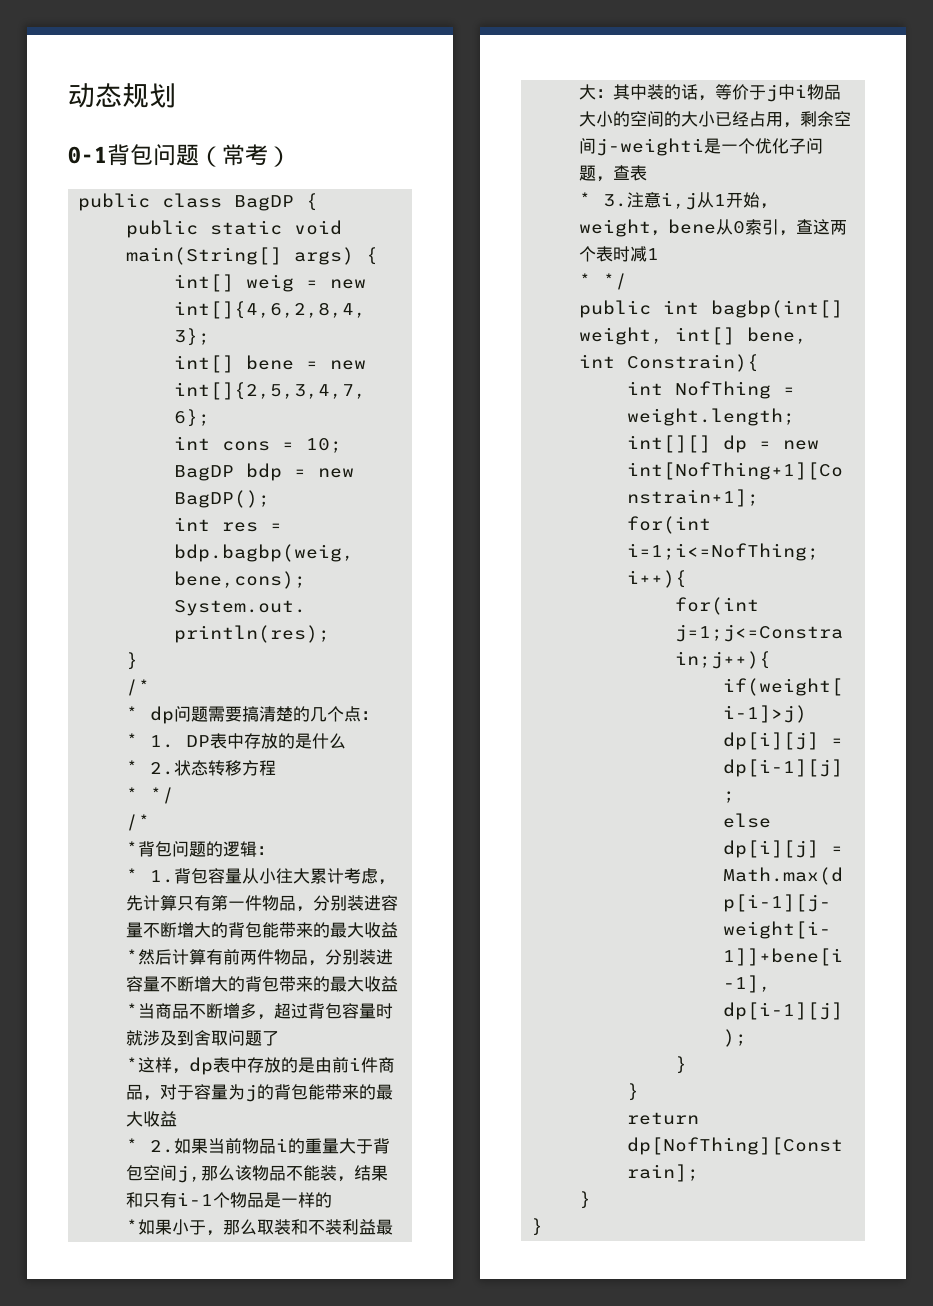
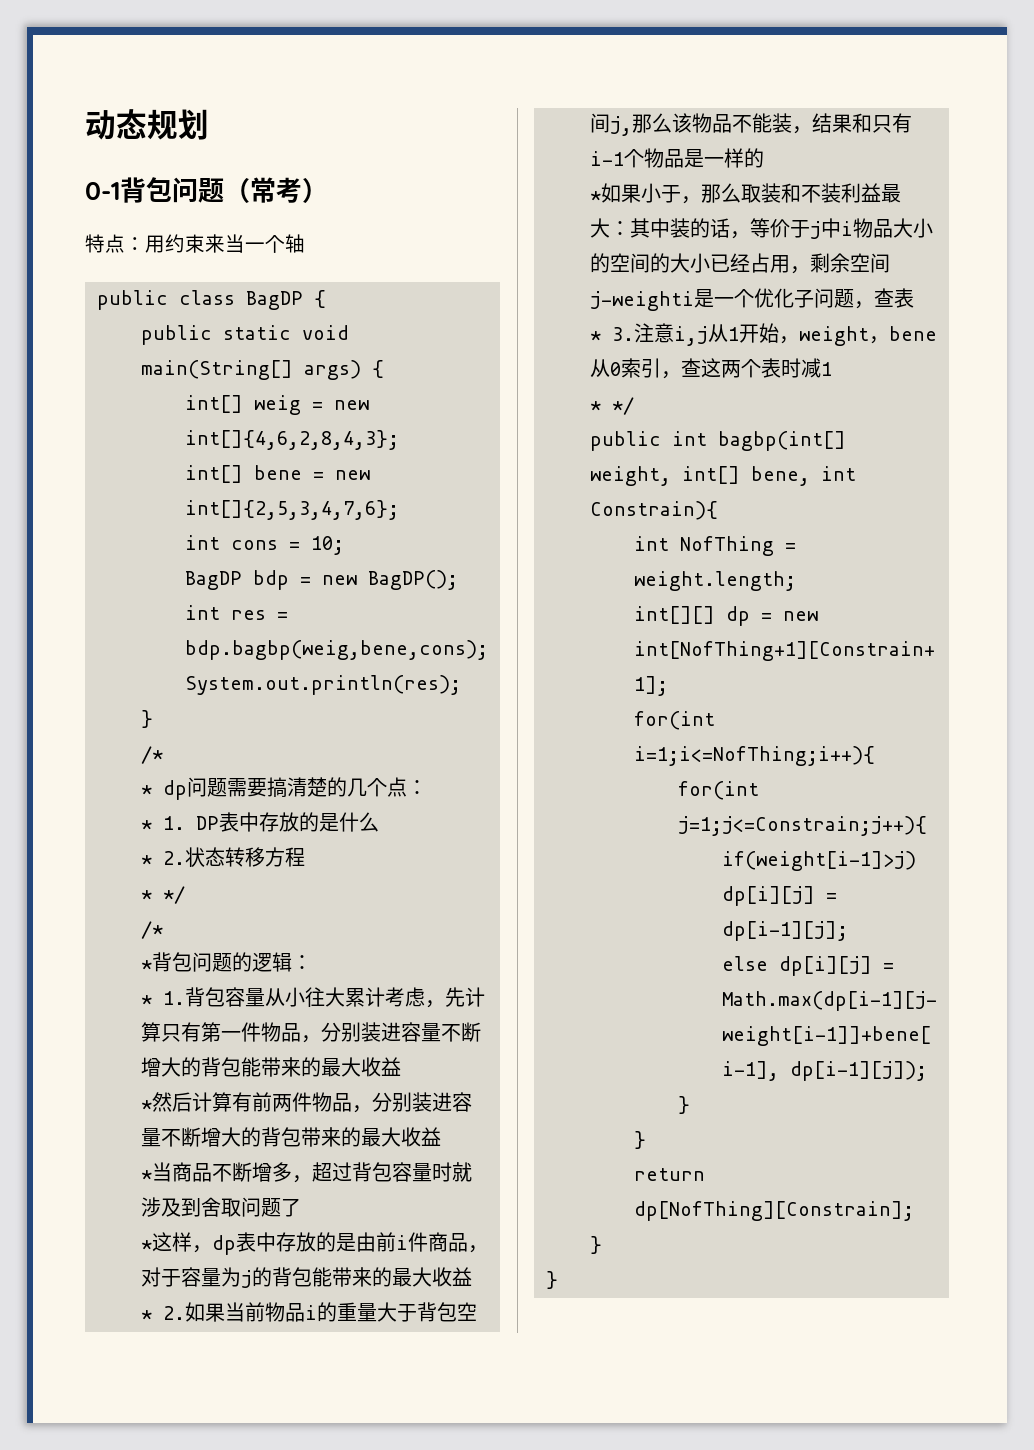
+ 特点：用约束来当一个轴

